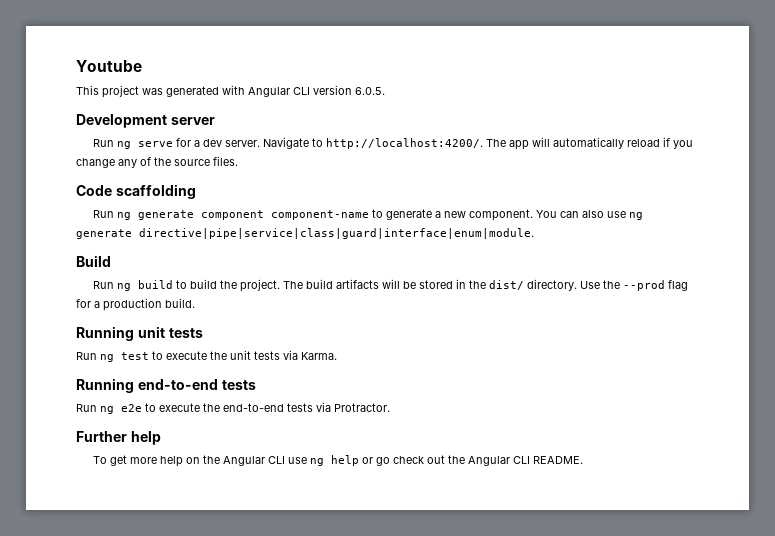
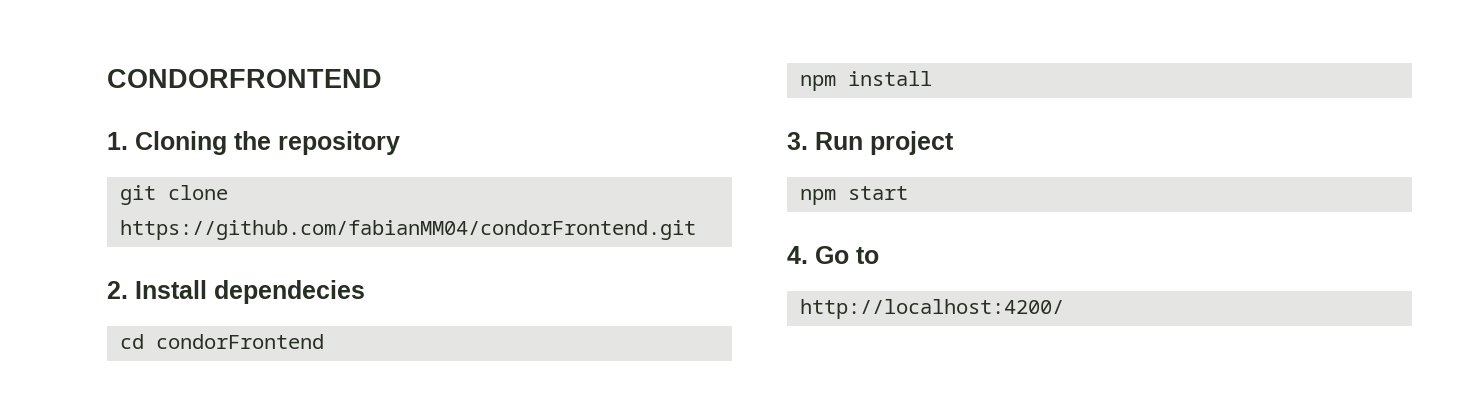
- Youtube
- This project was generated with Angular CLI version 6.0.5.
- Development server
- Run ng serve for a dev server. Navigate to http://localhost:4200/. The app will automatically reload if you change any of the source files.
- Code scaffolding
- Run ng generate component component-name to generate a new component. You can also use ng generate directive|pipe|service|class|guard|interface|enum|module.
- Build
- Run ng build to build the project. The build artifacts will be stored in the dist/ directory. Use the --prod flag for a production build.
- Running unit tests
- Run ng test to execute the unit tests via Karma.
- Running end-to-end tests
- Run ng e2e to execute the end-to-end tests via Protractor.
- Further help
- To get more help on the Angular CLI use ng help or go check out the Angular CLI README.
+ CONDORFRONTEND
+ 1. Cloning the repository
+ git clone https://github.com/fabianMM04/condorFrontend.git
+ 2. Install dependecies
+ cd condorFrontend
+ npm install
+ 3. Run project
+ npm start
+ 4. Go to
+ http://localhost:4200/

